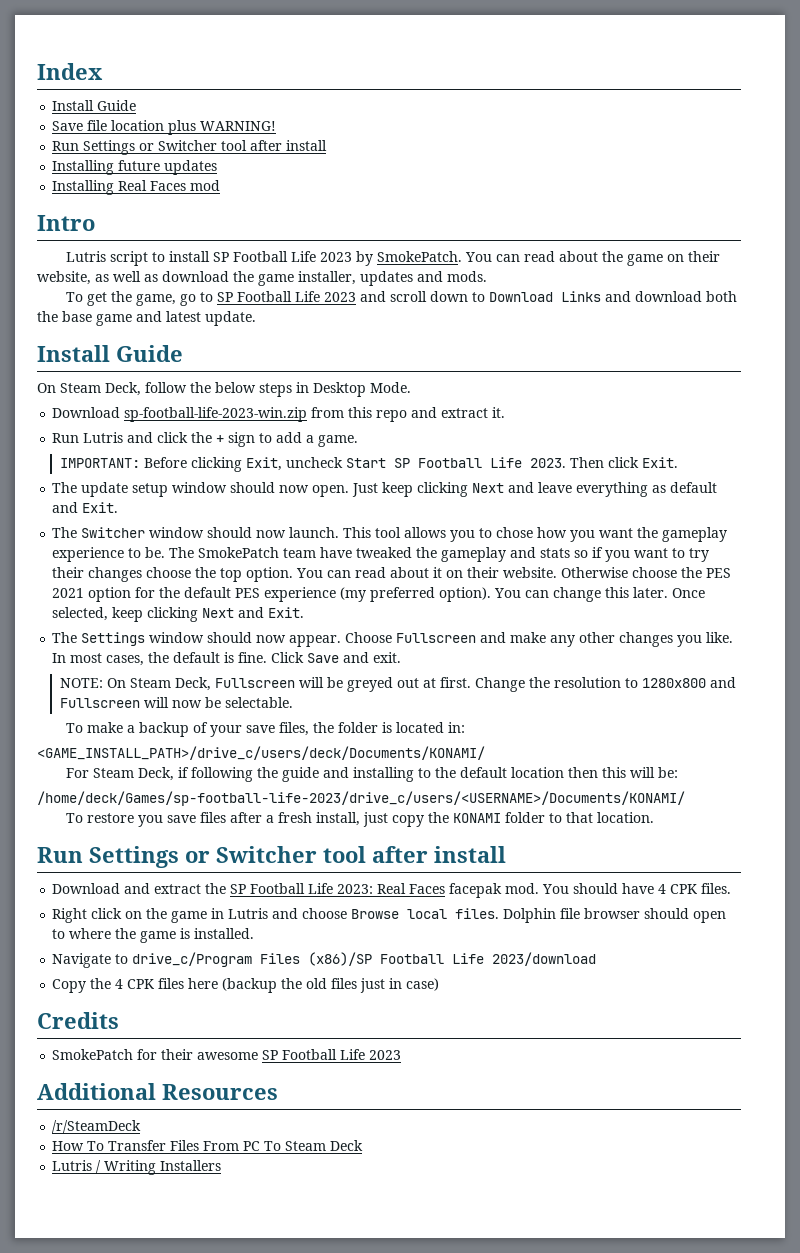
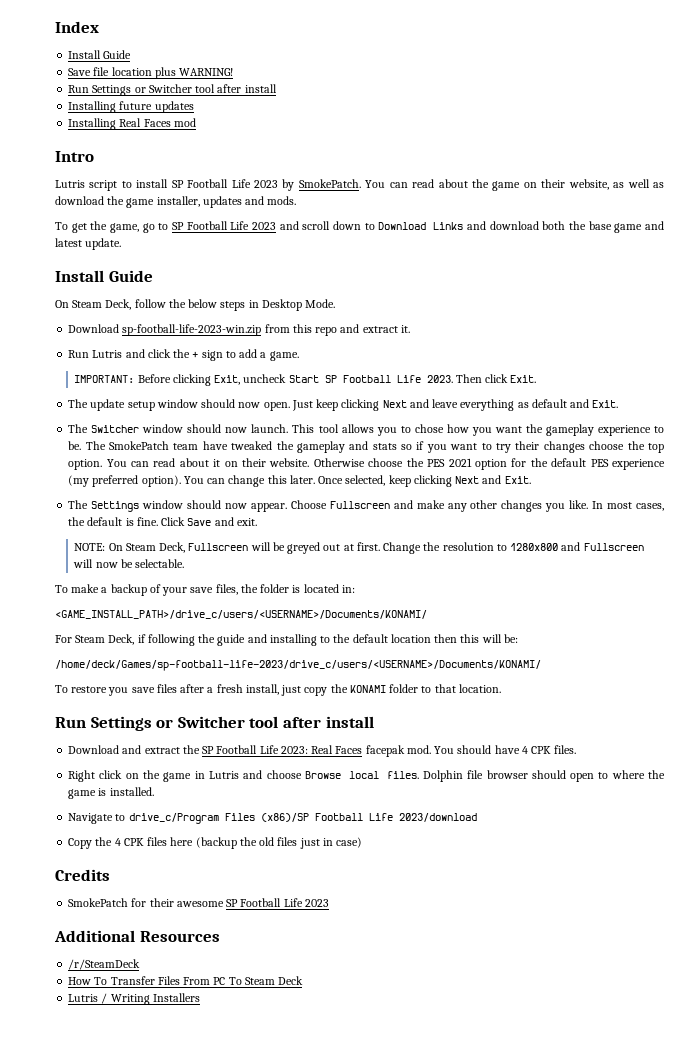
- <GAME_INSTALL_PATH>/drive_c/users/deck/Documents/KONAMI/
+ <GAME_INSTALL_PATH>/drive_c/users/<USERNAME>/Documents/KONAMI/

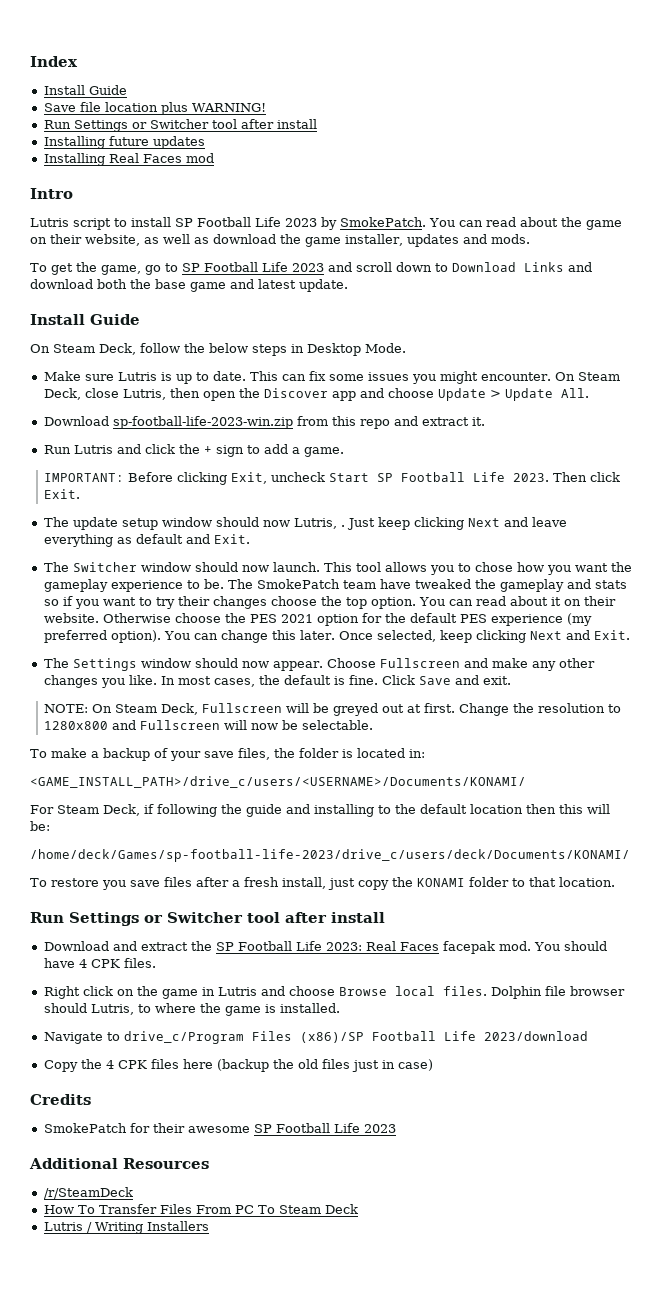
+ Make sure Lutris is up to date. This can fix some issues you might encounter. On Steam Deck, close Lutris, then open the Discover app and choose Update > Update All.
- The update setup window should now open.
+ The update setup window should now Lutris, .
- /home/deck/Games/sp-football-life-2023/drive_c/users/<USERNAME>/Documents/KONAMI/
+ /home/deck/Games/sp-football-life-2023/drive_c/users/deck/Documents/KONAMI/
- Dolphin file browser should open to where the game is installed.
+ Dolphin file browser should Lutris, to where the game is installed.

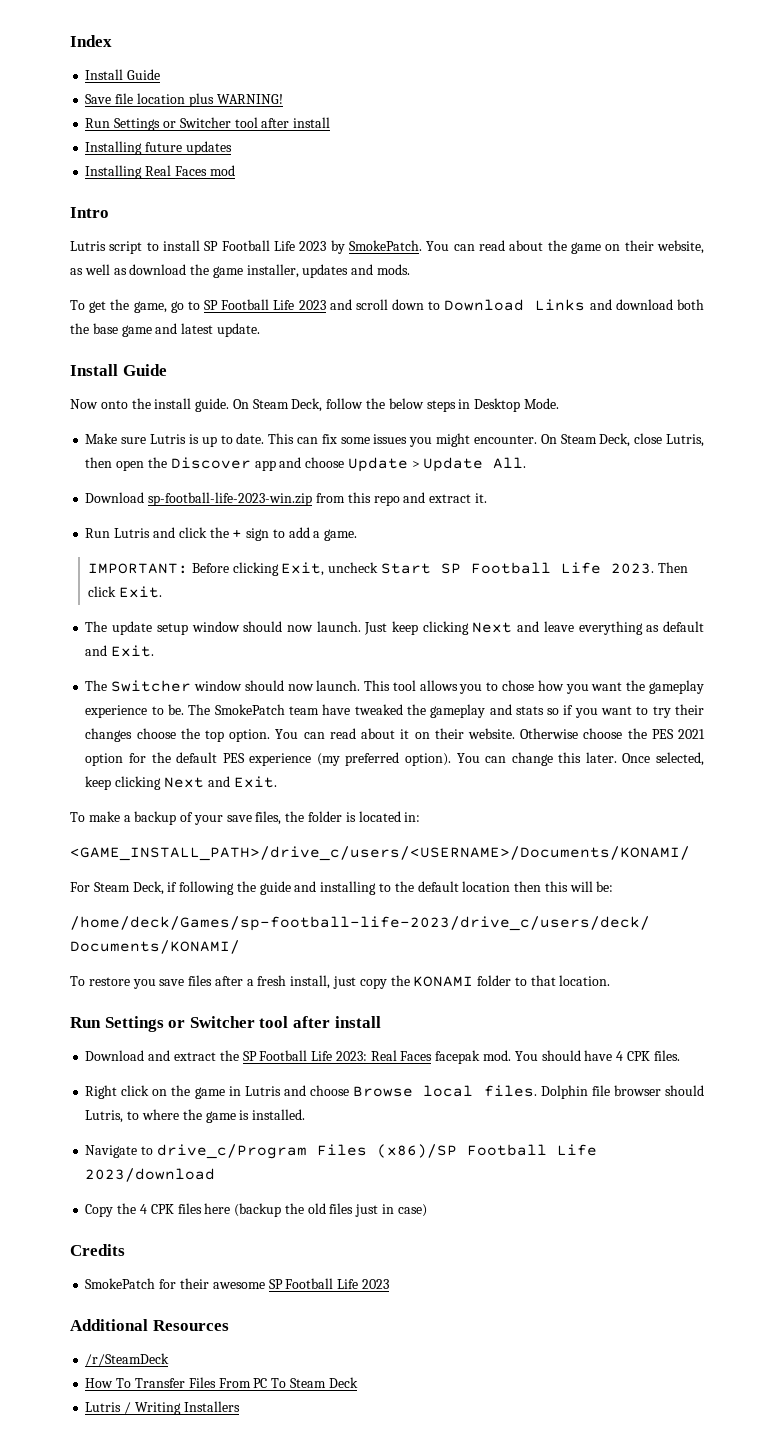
+ Now onto the install guide.
- The update setup window should now Lutris, .
+ The update setup window should now launch.
- The Settings window should now appear. Choose Fullscreen and make any other changes you like. In most cases, the default is fine. Click Save and exit.
- NOTE: On Steam Deck, Fullscreen will be greyed out at first. Change the resolution to 1280x800 and Fullscreen will now be selectable.

